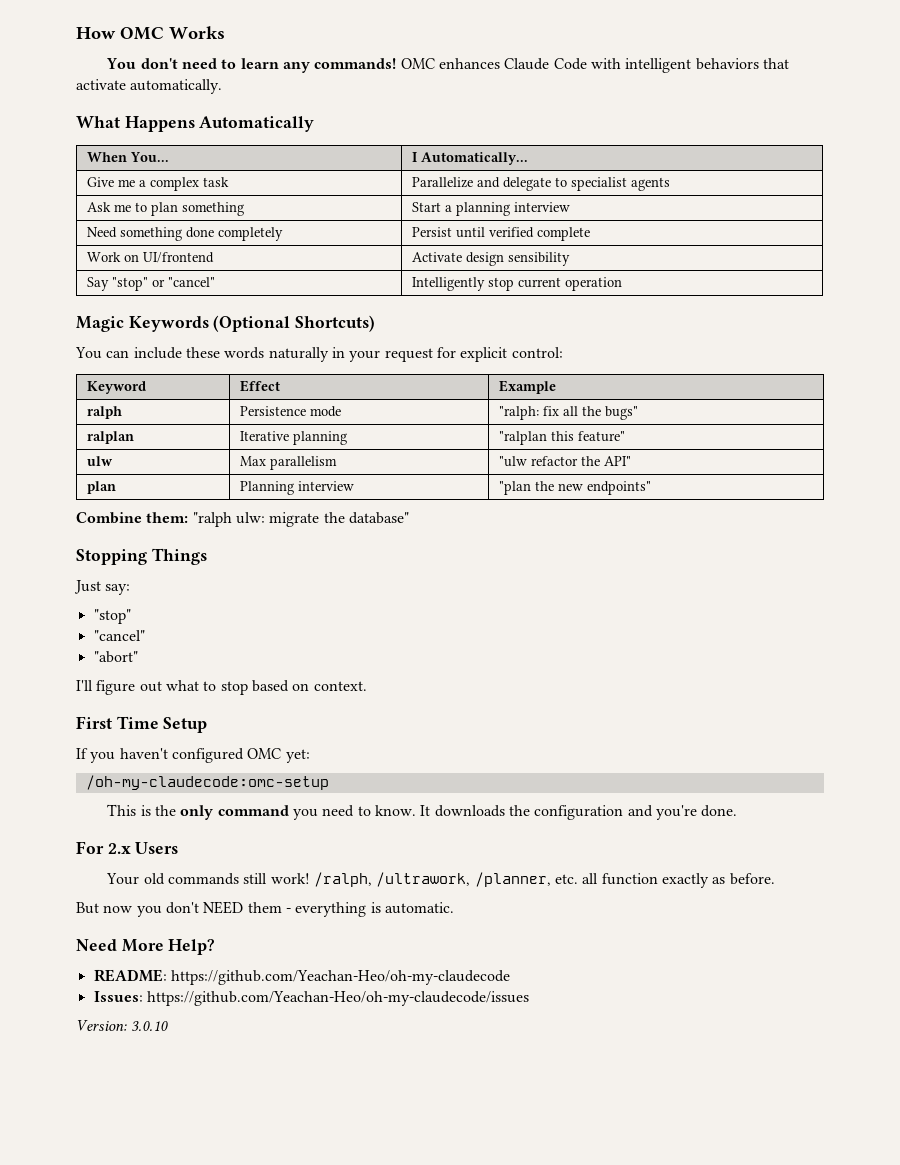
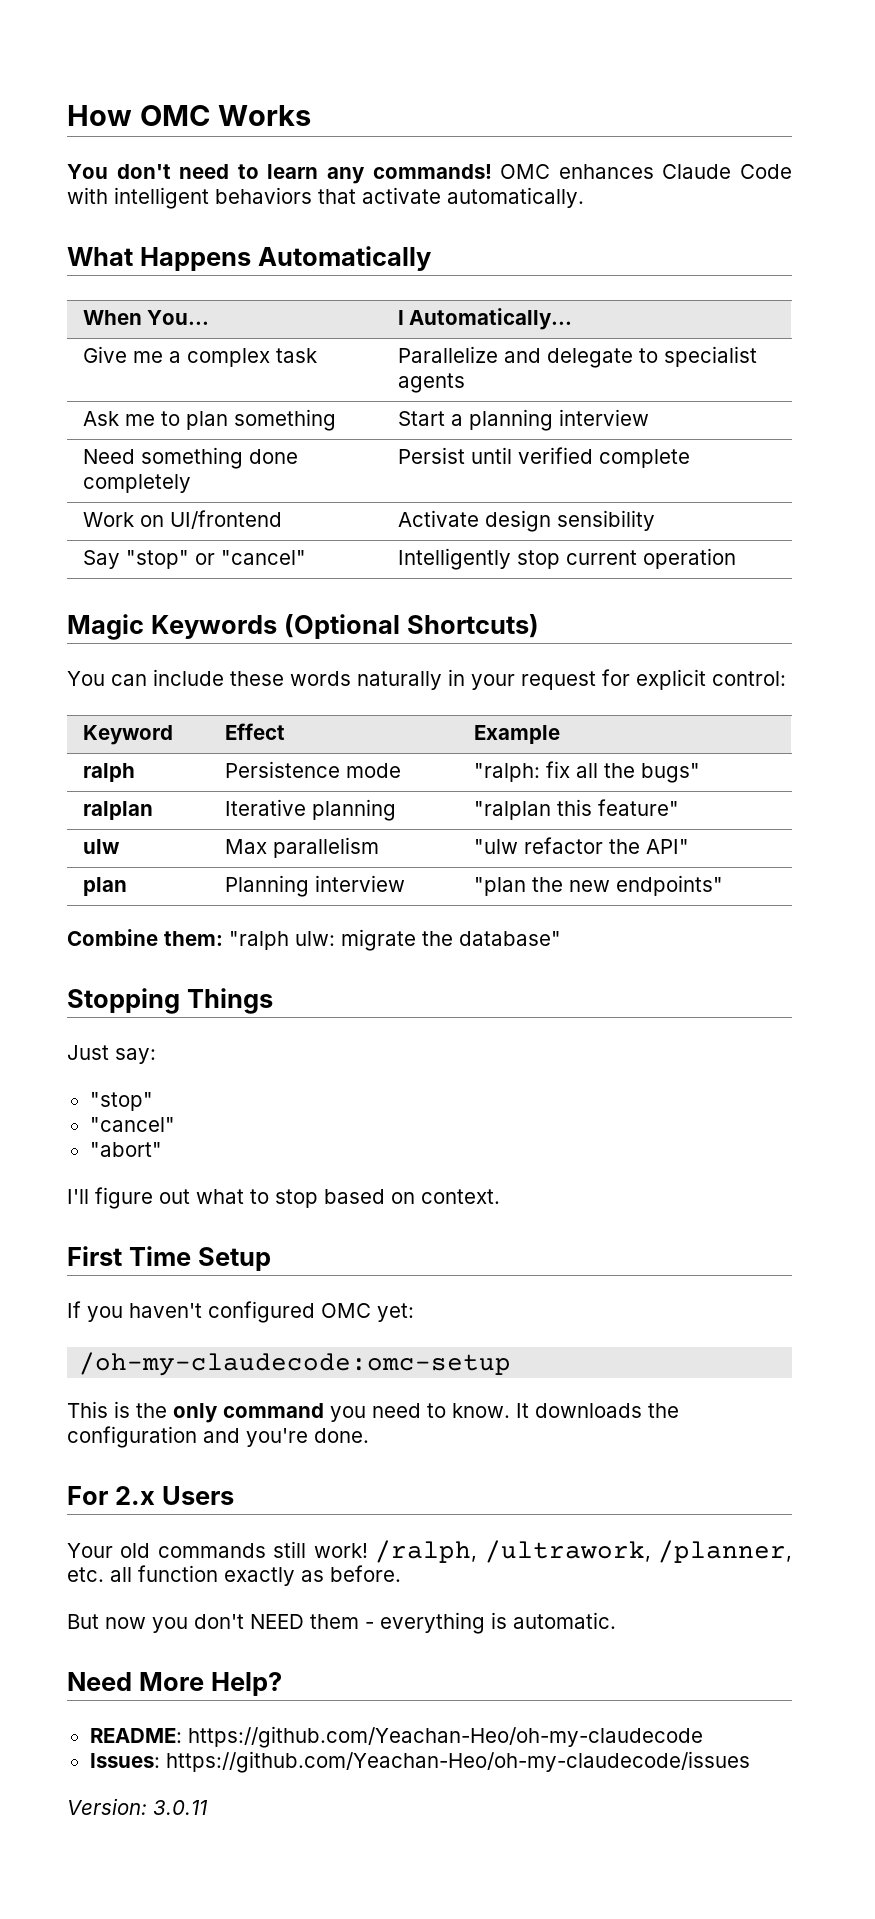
- Version: 3.0.10
+ Version: 3.0.11

